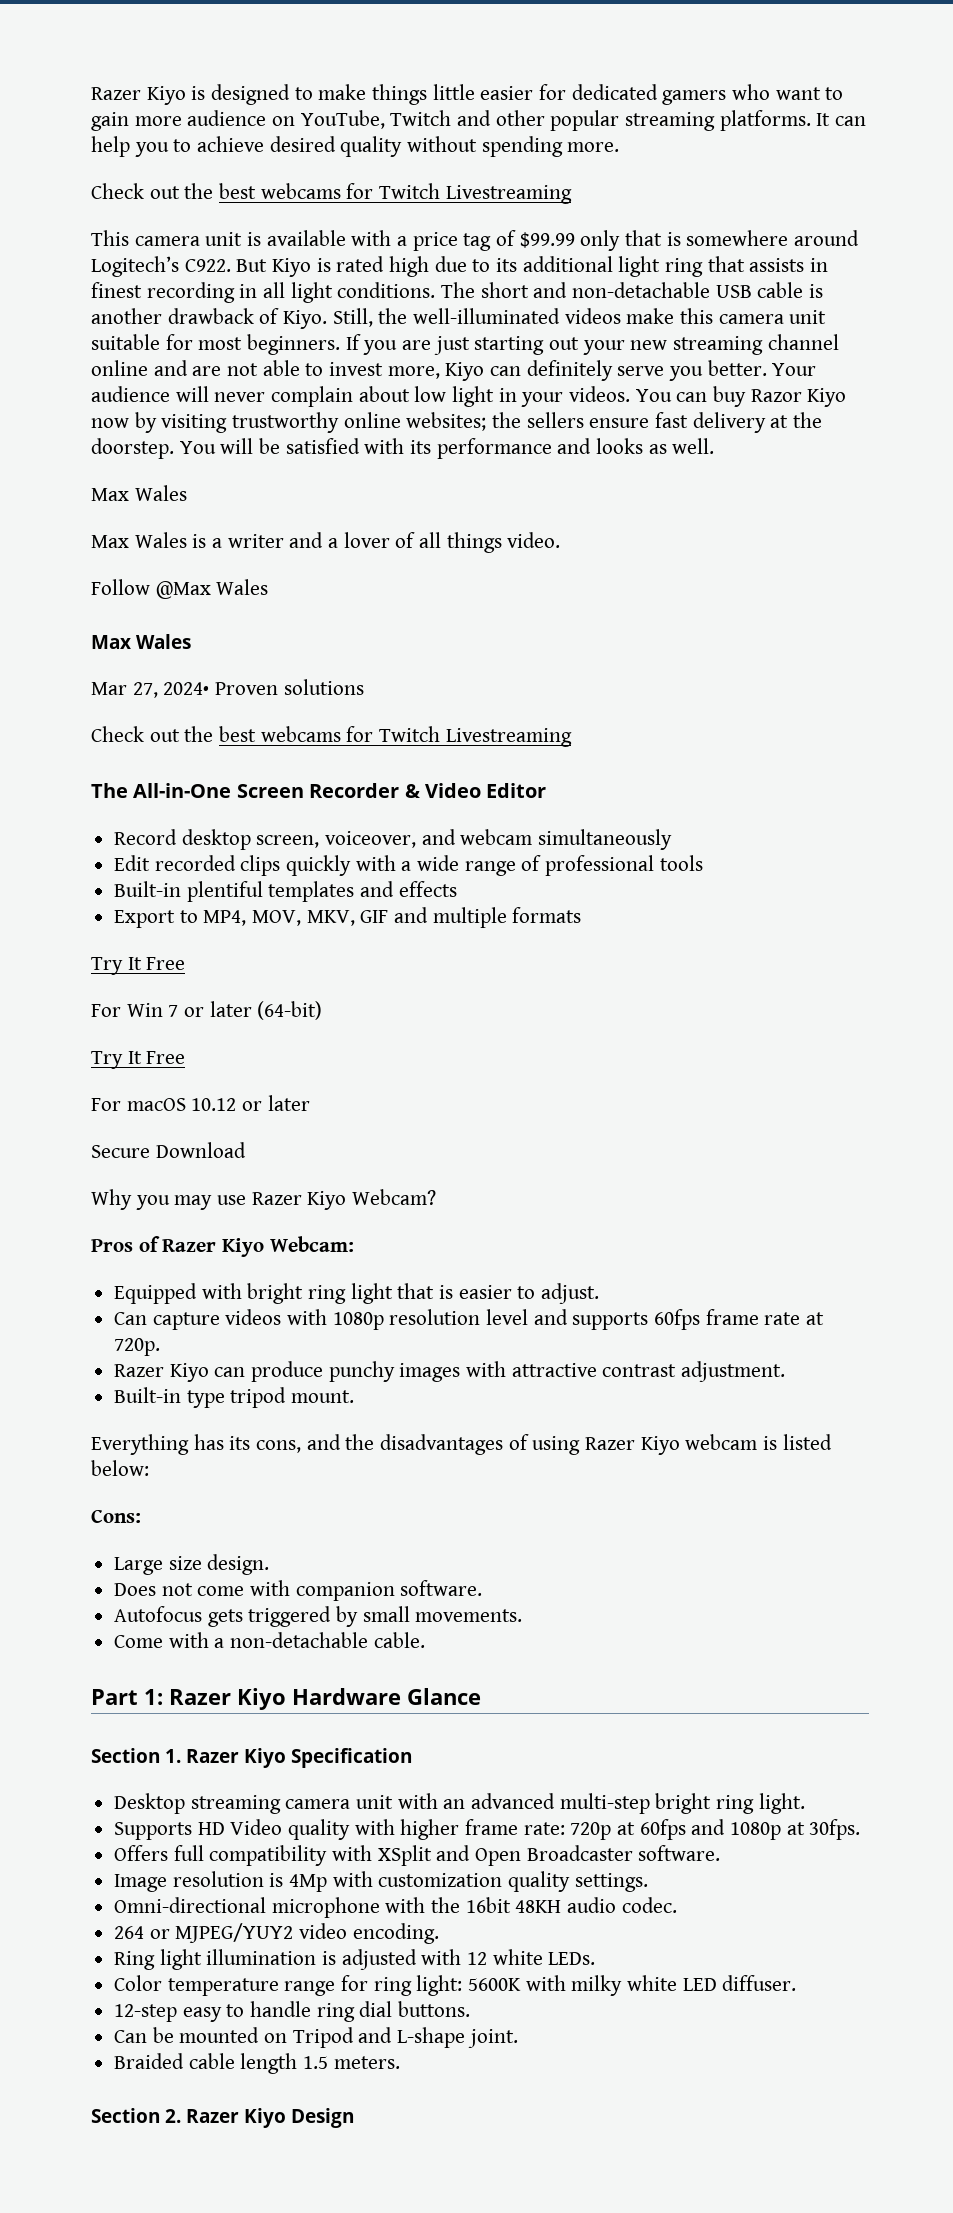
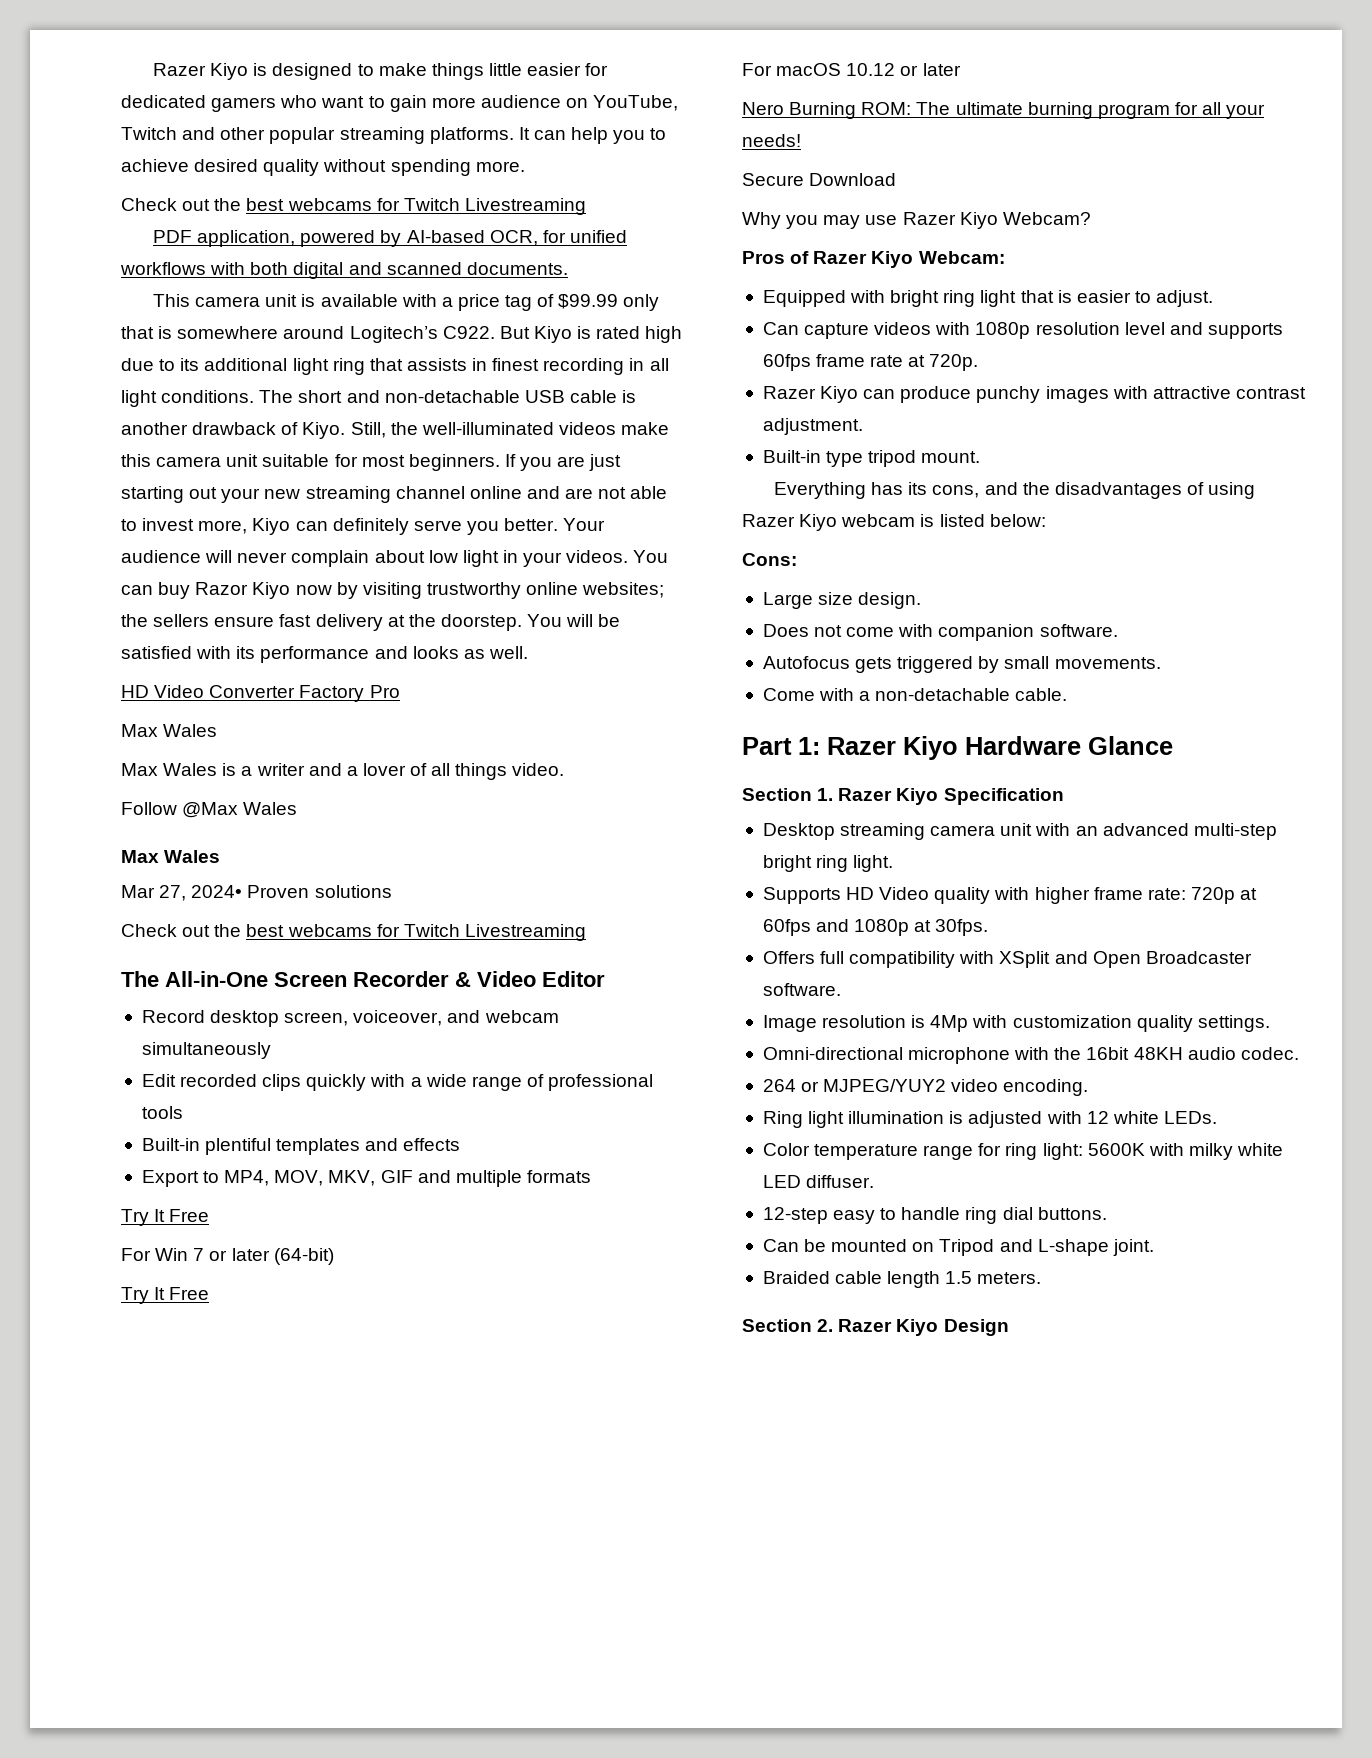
+ PDF application, powered by AI-based OCR, for unified workflows with both digital and scanned documents.
+ HD Video Converter Factory Pro
+ Nero Burning ROM: The ultimate burning program for all your needs!

